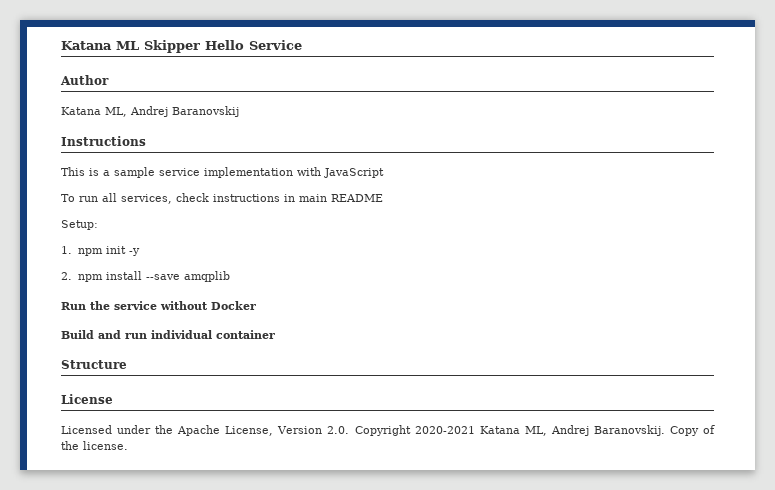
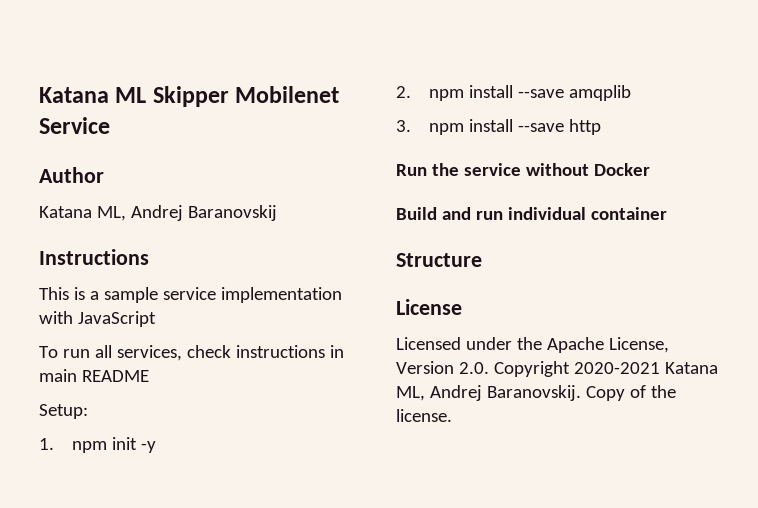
- Katana ML Skipper Hello Service
+ Katana ML Skipper Mobilenet Service
+ 3. npm install --save http

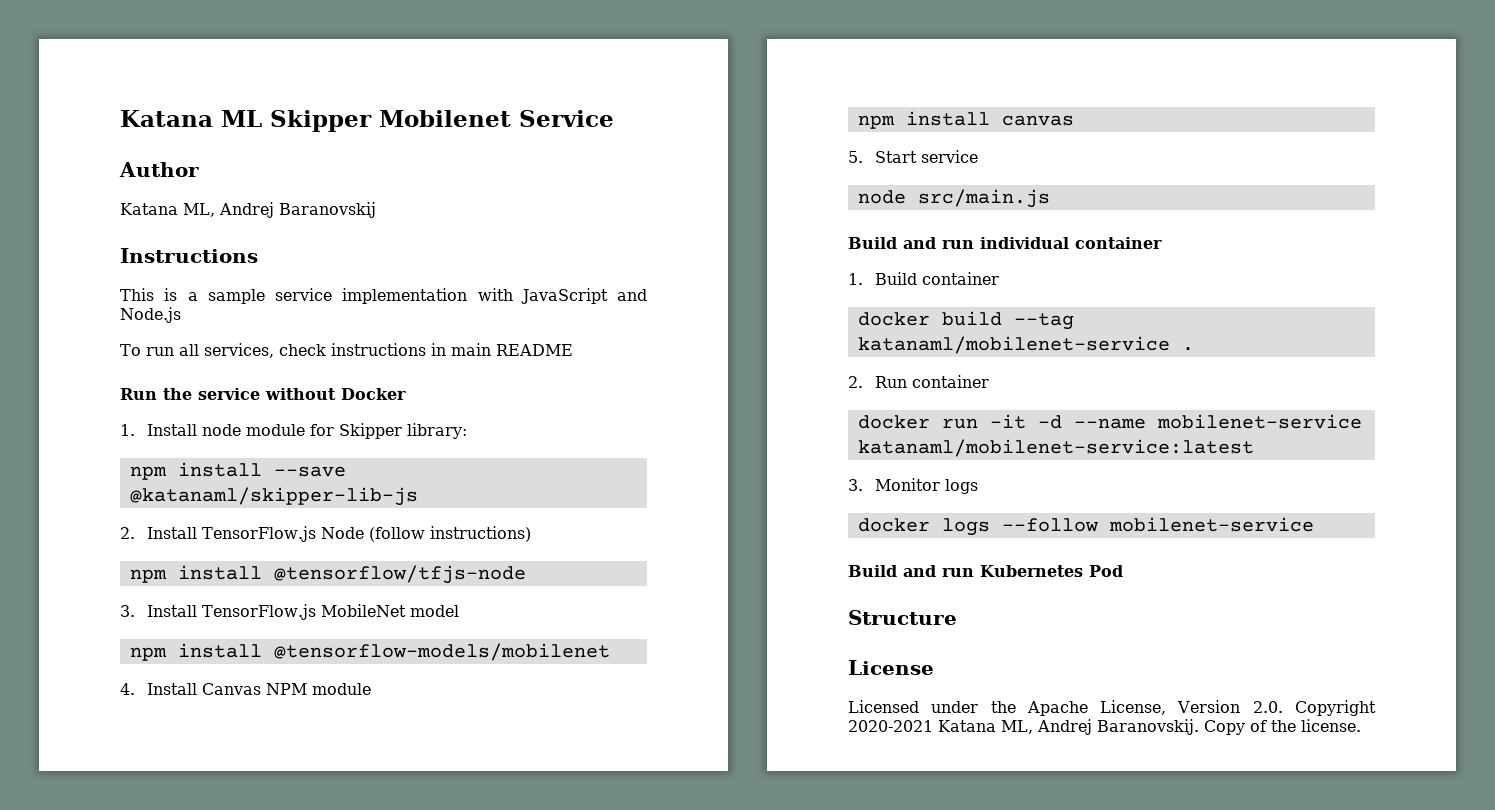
- This is a sample service implementation with JavaScript
+ This is a sample service implementation with JavaScript and Node.js
- Setup:
- 1. npm init -y
- 2. npm install --save amqplib
- 3. npm install --save http
+ 1. Install node module for Skipper library:
+ npm install --save @katanaml/skipper-lib-js
+ 2. Install TensorFlow.js Node (follow instructions)
+ npm install @tensorflow/tfjs-node
+ 3. Install TensorFlow.js MobileNet model
+ npm install @tensorflow-models/mobilenet
+ 4. Install Canvas NPM module
+ npm install canvas
+ 5. Start service
+ node src/main.js
+ 1. Build container
+ docker build --tag katanaml/mobilenet-service .
+ 2. Run container
+ docker run -it -d --name mobilenet-service katanaml/mobilenet-service:latest
+ 3. Monitor logs
+ docker logs --follow mobilenet-service
+ Build and run Kubernetes Pod

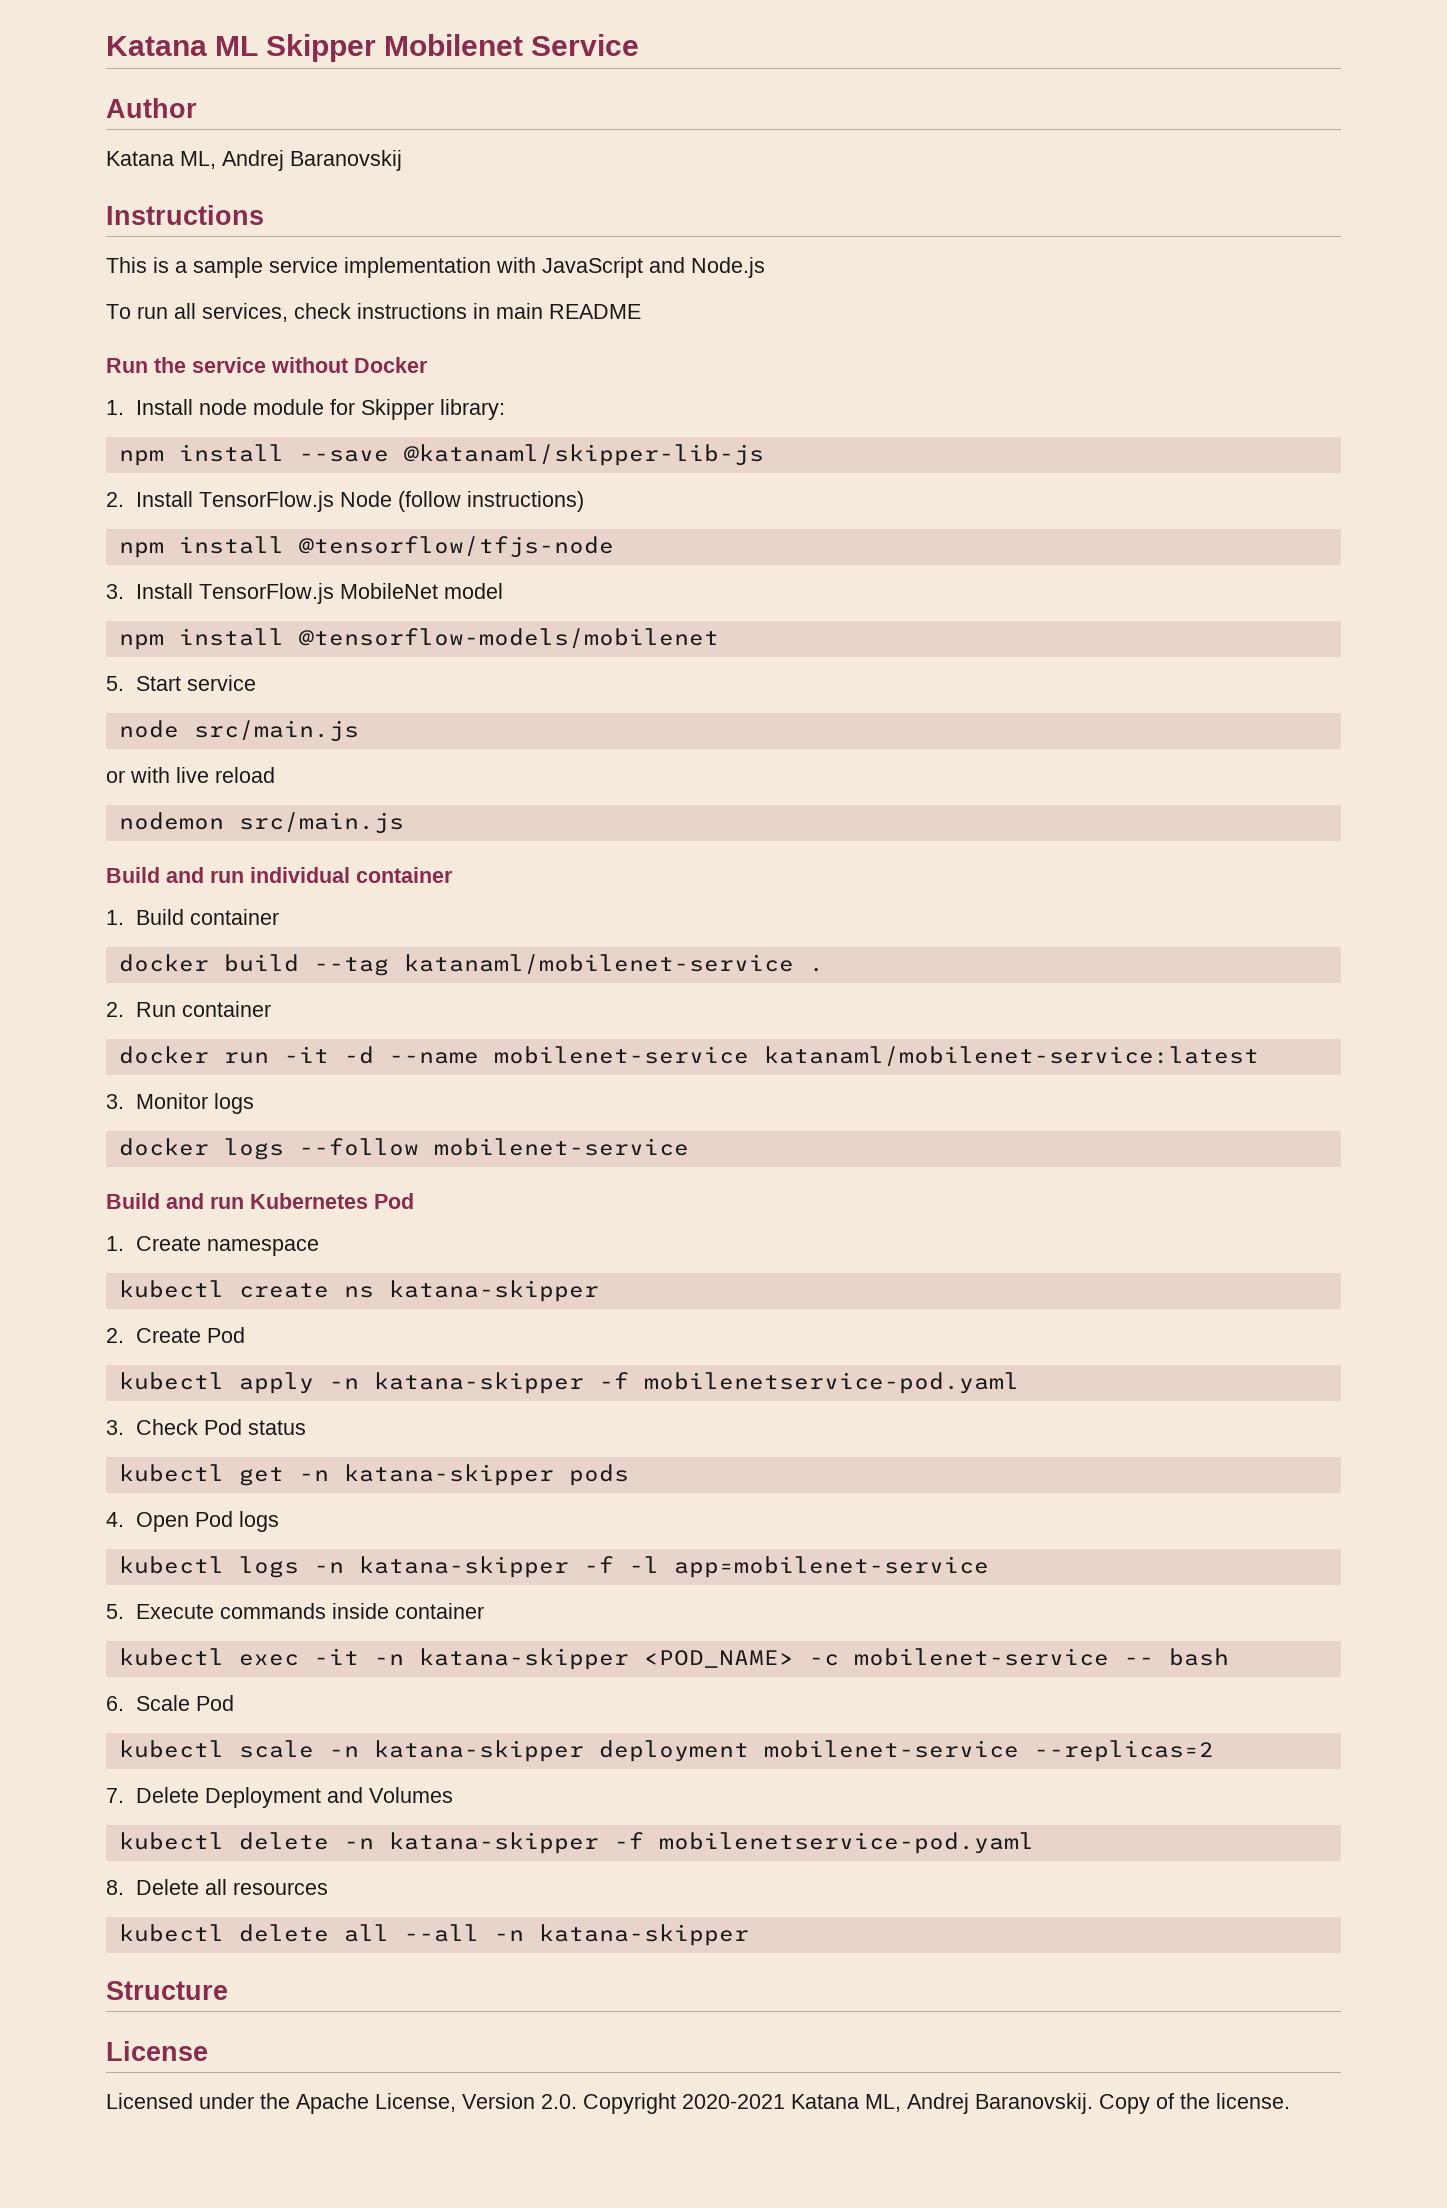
- 4. Install Canvas NPM module
- npm install canvas
  5. Start service
  node src/main.js
+ or with live reload
+ nodemon src/main.js
+ 1. Create namespace
+ kubectl create ns katana-skipper
+ 2. Create Pod
+ kubectl apply -n katana-skipper -f mobilenetservice-pod.yaml
+ 3. Check Pod status
+ kubectl get -n katana-skipper pods
+ 4. Open Pod logs
+ kubectl logs -n katana-skipper -f -l app=mobilenet-service
+ 5. Execute commands inside container
+ kubectl exec -it -n katana-skipper <POD_NAME> -c mobilenet-service -- bash
+ 6. Scale Pod
+ kubectl scale -n katana-skipper deployment mobilenet-service --replicas=2
+ 7. Delete Deployment and Volumes
+ kubectl delete -n katana-skipper -f mobilenetservice-pod.yaml
+ 8. Delete all resources
+ kubectl delete all --all -n katana-skipper

